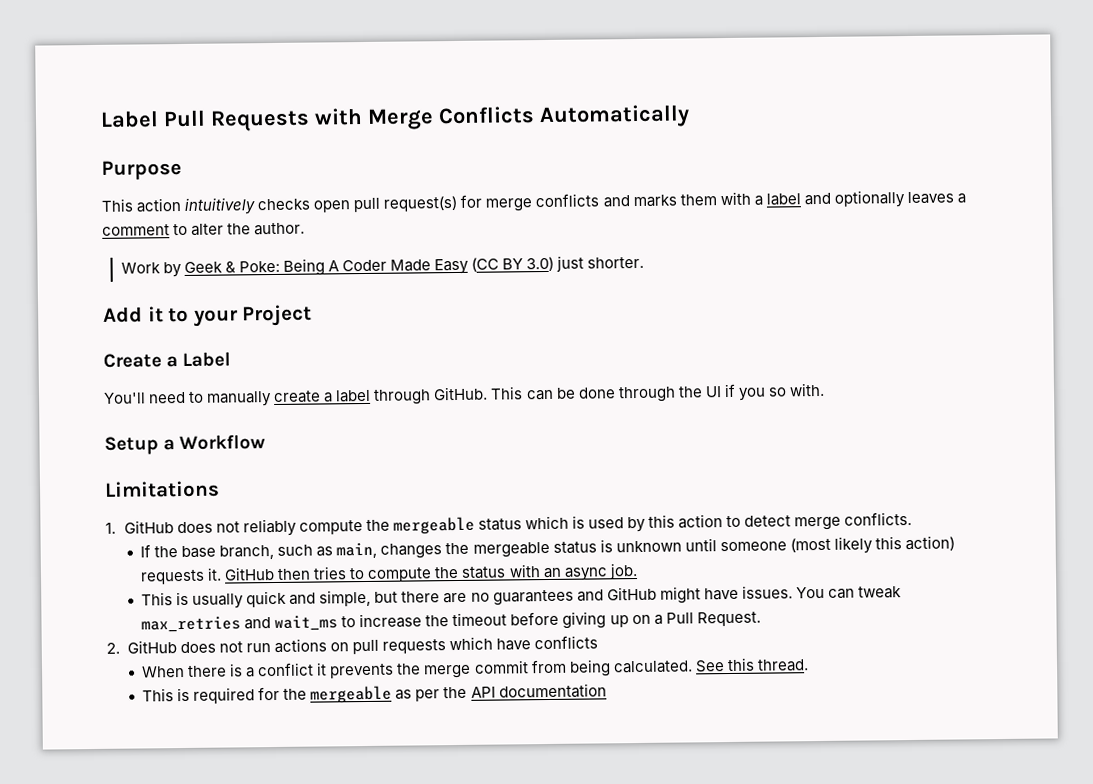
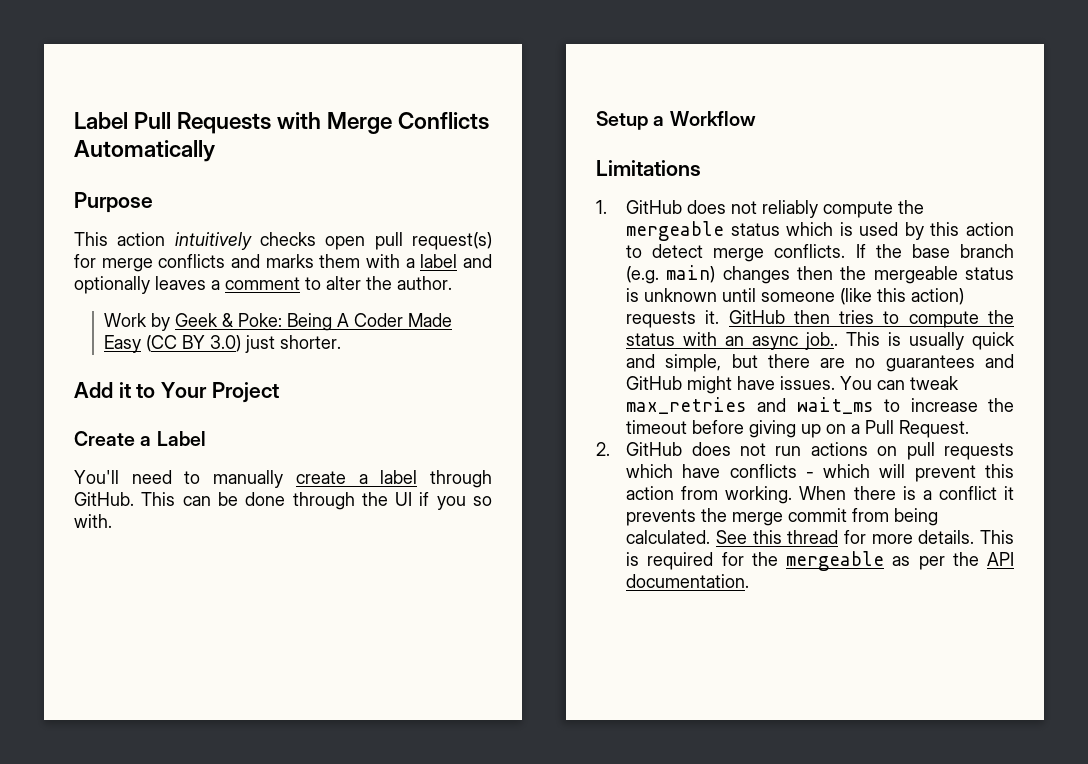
- Add it to your Project
+ Add it to Your Project
- 1. GitHub does not reliably compute the mergeable status which is used by this action to detect merge conflicts.
- If the base branch, such as main, changes the mergeable status is unknown until someone (most likely this action) requests it.
+ 1. GitHub does not reliably compute the mergeable status which is used by this action to detect merge conflicts. If the base branch (e.g. main) changes then the mergeable status is unknown until someone (like this action) requests it.
- GitHub then tries to compute the status with an async job.
- This is usually quick and simple, but there are no guarantees and GitHub might have issues.
+ GitHub then tries to compute the status with an async job.. This is usually quick and simple, but there are no guarantees and GitHub might have issues.
- 2. GitHub does not run actions on pull requests which have conflicts
- When there is a conflict it prevents the merge commit from being calculated.
+ 2. GitHub does not run actions on pull requests which have conflicts - which will prevent this action from working. When there is a conflict it prevents the merge commit from being calculated.
- See this thread.
- This is required for the mergeable as per the API documentation
+ See this thread for more details. This is required for the mergeable as per the API documentation.

